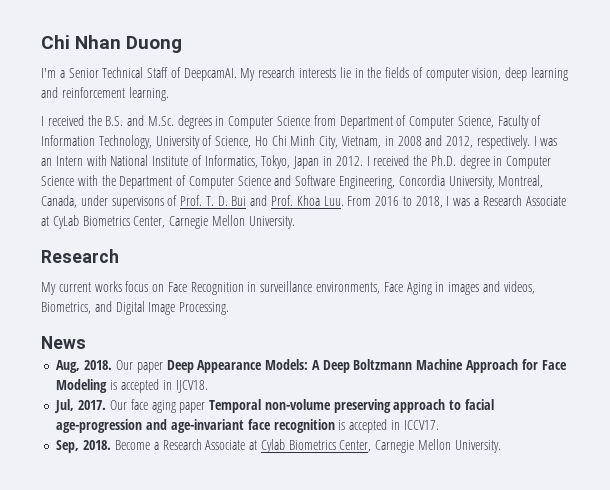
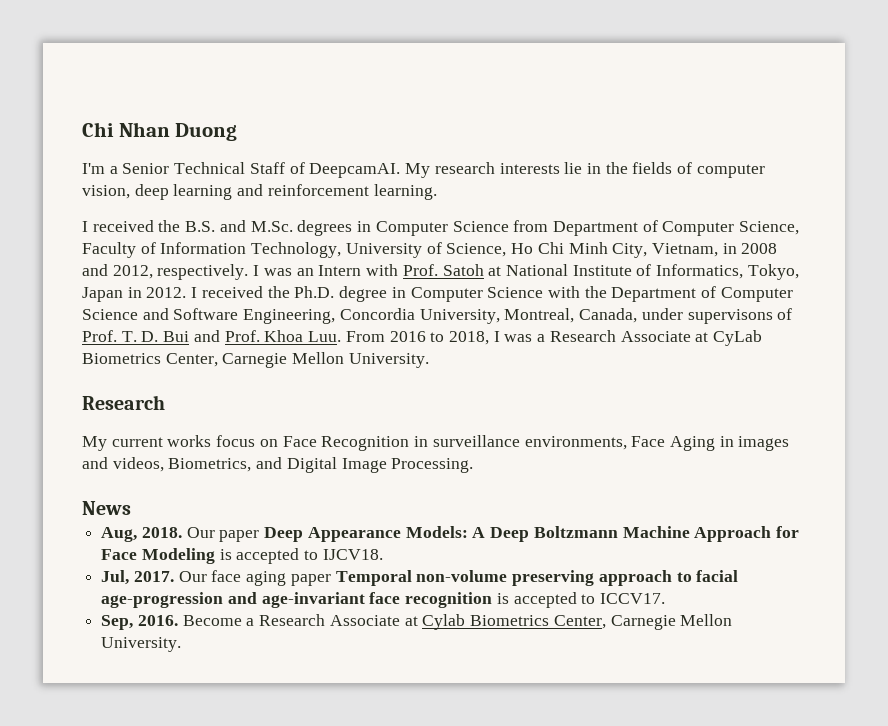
- I was an Intern with National Institute of Informatics, Tokyo, Japan in 2012.
+ I was an Intern with Prof. Satoh at National Institute of Informatics, Tokyo, Japan in 2012.
- Our paper Deep Appearance Models: A Deep Boltzmann Machine Approach for Face Modeling is accepted in IJCV18.
+ Our paper Deep Appearance Models: A Deep Boltzmann Machine Approach for Face Modeling is accepted to IJCV18.
- Our face aging paper Temporal non-volume preserving approach to facial age-progression and age-invariant face recognition is accepted in ICCV17.
+ Our face aging paper Temporal non-volume preserving approach to facial age-progression and age-invariant face recognition is accepted to ICCV17.
- Sep, 2018.
+ Sep, 2016.

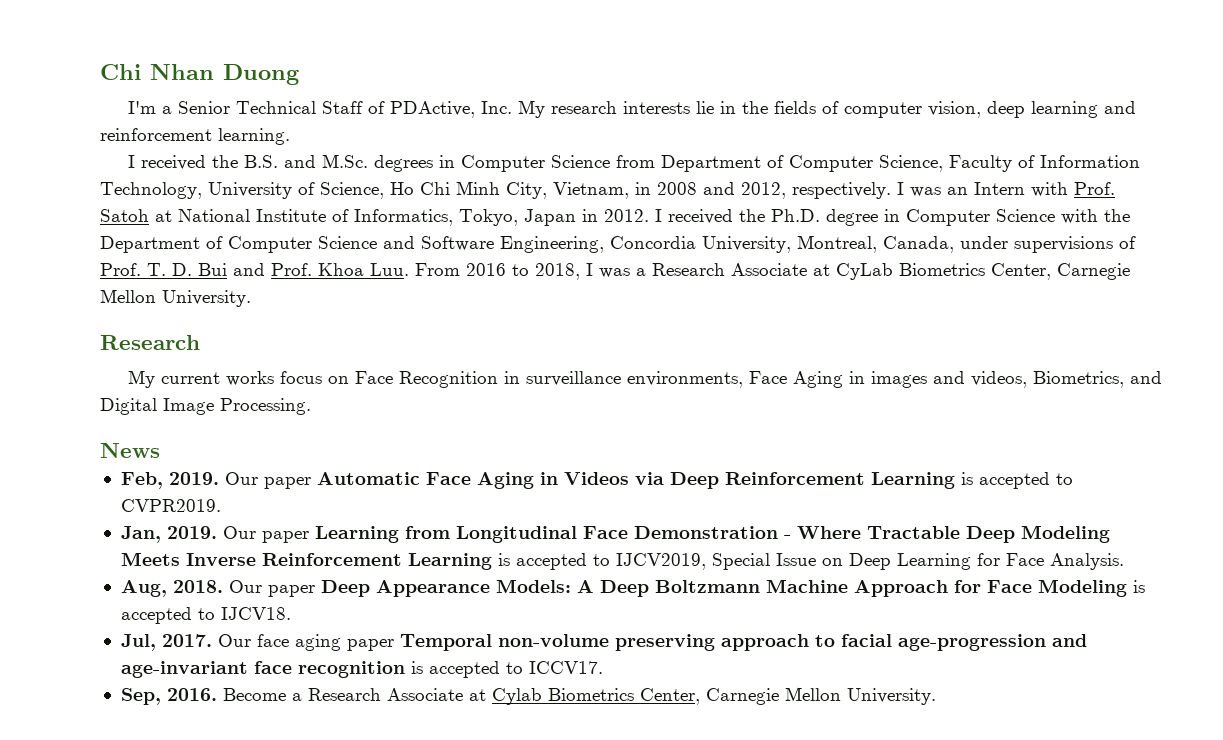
- I'm a Senior Technical Staff of DeepcamAI. My research interests lie in the fields of computer vision, deep learning and reinforcement learning.
+ I'm a Senior Technical Staff of PDActive, Inc. My research interests lie in the fields of computer vision, deep learning and reinforcement learning.
- I received the Ph.D. degree in Computer Science with the Department of Computer Science and Software Engineering, Concordia University, Montreal, Canada, under supervisons of Prof. T. D. Bui and Prof. Khoa Luu. From 2016 to 2018, I was a Research Associate at CyLab Biometrics Center, Carnegie Mellon University.
+ I received the Ph.D. degree in Computer Science with the Department of Computer Science and Software Engineering, Concordia University, Montreal, Canada, under supervisions of Prof. T. D. Bui and Prof. Khoa Luu. From 2016 to 2018, I was a Research Associate at CyLab Biometrics Center, Carnegie Mellon University.
+ Feb, 2019. Our paper Automatic Face Aging in Videos via Deep Reinforcement Learning is accepted to CVPR2019.
+ Jan, 2019. Our paper Learning from Longitudinal Face Demonstration - Where Tractable Deep Modeling Meets Inverse Reinforcement Learning is accepted to IJCV2019, Special Issue on Deep Learning for Face Analysis.

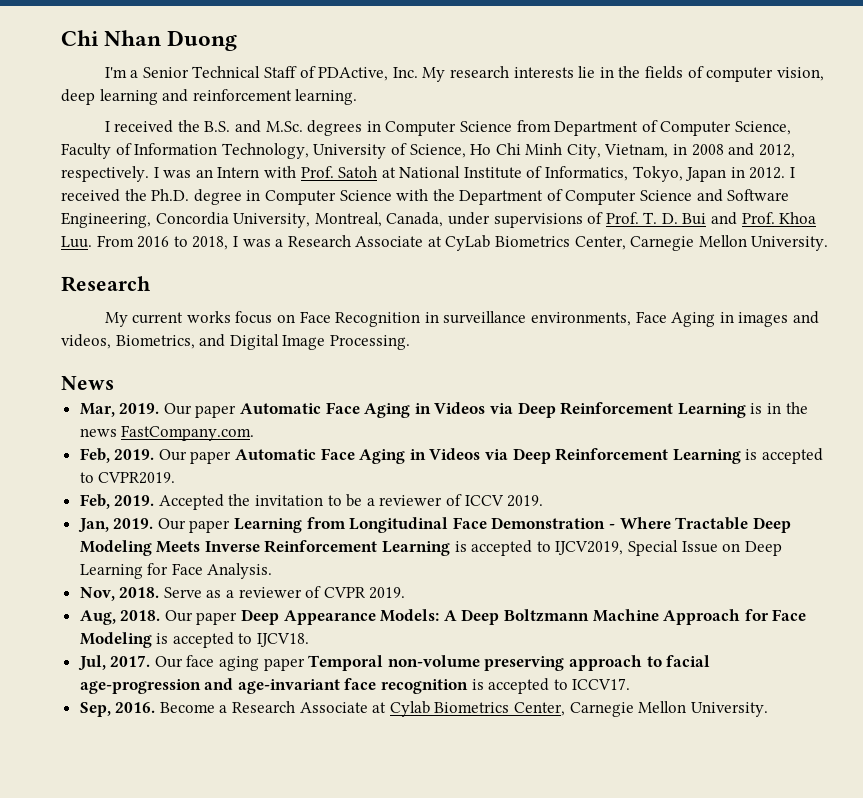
+ Mar, 2019. Our paper Automatic Face Aging in Videos via Deep Reinforcement Learning is in the news FastCompany.com.
+ Feb, 2019. Accepted the invitation to be a reviewer of ICCV 2019.
+ Nov, 2018. Serve as a reviewer of CVPR 2019.

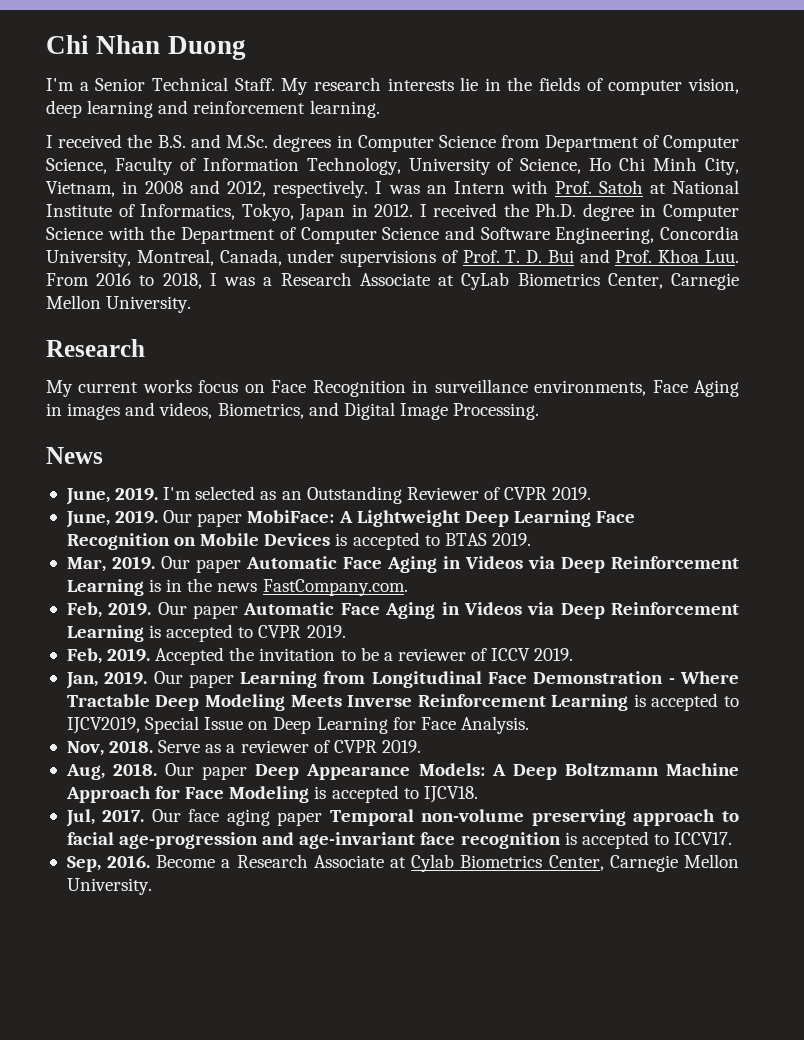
- I'm a Senior Technical Staff of PDActive, Inc. My research interests lie in the fields of computer vision, deep learning and reinforcement learning.
+ I'm a Senior Technical Staff. My research interests lie in the fields of computer vision, deep learning and reinforcement learning.
+ June, 2019. I'm selected as an Outstanding Reviewer of CVPR 2019.
+ June, 2019. Our paper MobiFace: A Lightweight Deep Learning Face Recognition on Mobile Devices is accepted to BTAS 2019.
- Our paper Automatic Face Aging in Videos via Deep Reinforcement Learning is accepted to CVPR2019.
+ Our paper Automatic Face Aging in Videos via Deep Reinforcement Learning is accepted to CVPR 2019.

